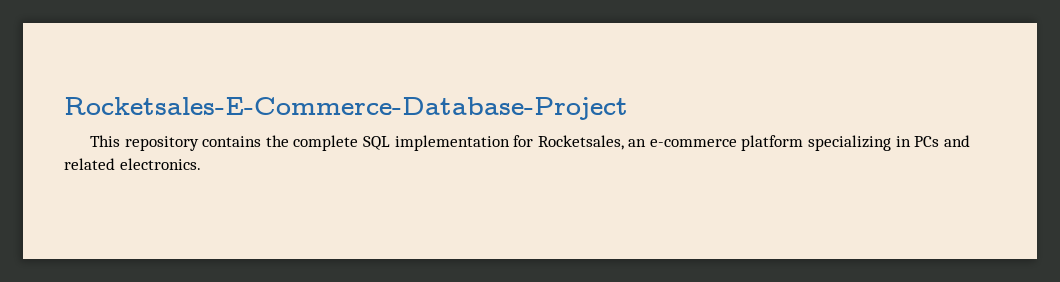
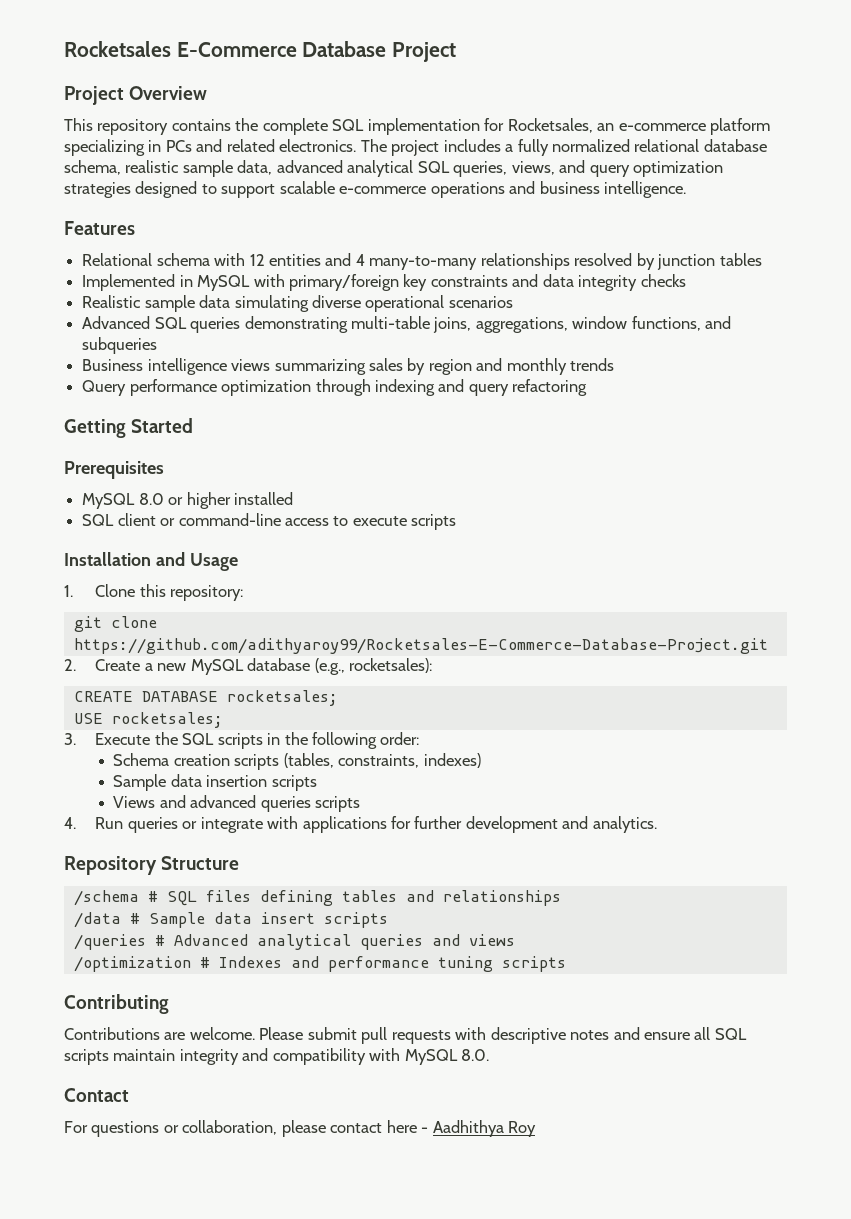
- Rocketsales-E-Commerce-Database-Project
+ Rocketsales E-Commerce Database Project
+ Project Overview
+ The project includes a fully normalized relational database schema, realistic sample data, advanced analytical SQL queries, views, and query optimization strategies designed to support scalable e-commerce operations and business intelligence.
+ Features
+ Relational schema with 12 entities and 4 many-to-many relationships resolved by junction tables
+ Implemented in MySQL with primary/foreign key constraints and data integrity checks
+ Realistic sample data simulating diverse operational scenarios
+ Advanced SQL queries demonstrating multi-table joins, aggregations, window functions, and subqueries
+ Business intelligence views summarizing sales by region and monthly trends
+ Query performance optimization through indexing and query refactoring
+ Getting Started
+ Prerequisites
+ MySQL 8.0 or higher installed
+ SQL client or command-line access to execute scripts
+ Installation and Usage
+ 1. Clone this repository:
+ git clone https://github.com/adithyaroy99/Rocketsales-E-Commerce-Database-Project.git
+ 2. Create a new MySQL database (e.g., rocketsales):
+ CREATE DATABASE rocketsales;
+ USE rocketsales;
+ 3. Execute the SQL scripts in the following order:
+ Schema creation scripts (tables, constraints, indexes)
+ Sample data insertion scripts
+ Views and advanced queries scripts
+ 4. Run queries or integrate with applications for further development and analytics.
+ Repository Structure
+ /schema # SQL files defining tables and relationships
+ /data # Sample data insert scripts
+ /queries # Advanced analytical queries and views
+ /optimization # Indexes and performance tuning scripts
+ Contributing
+ Contributions are welcome. Please submit pull requests with descriptive notes and ensure all SQL scripts maintain integrity and compatibility with MySQL 8.0.
+ Contact
+ For questions or collaboration, please contact here - Aadhithya Roy

